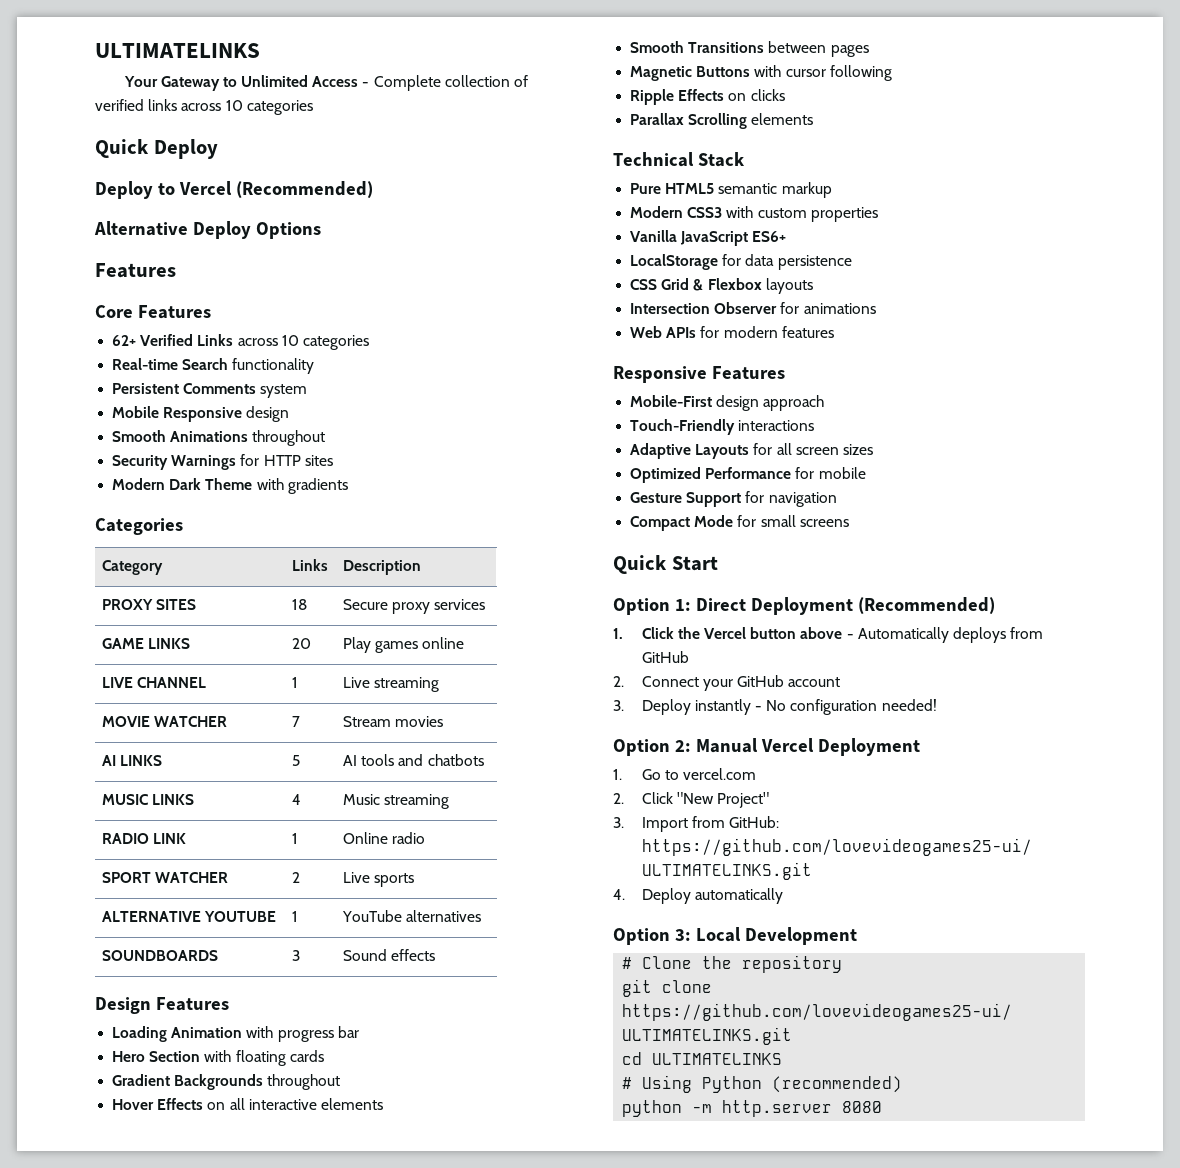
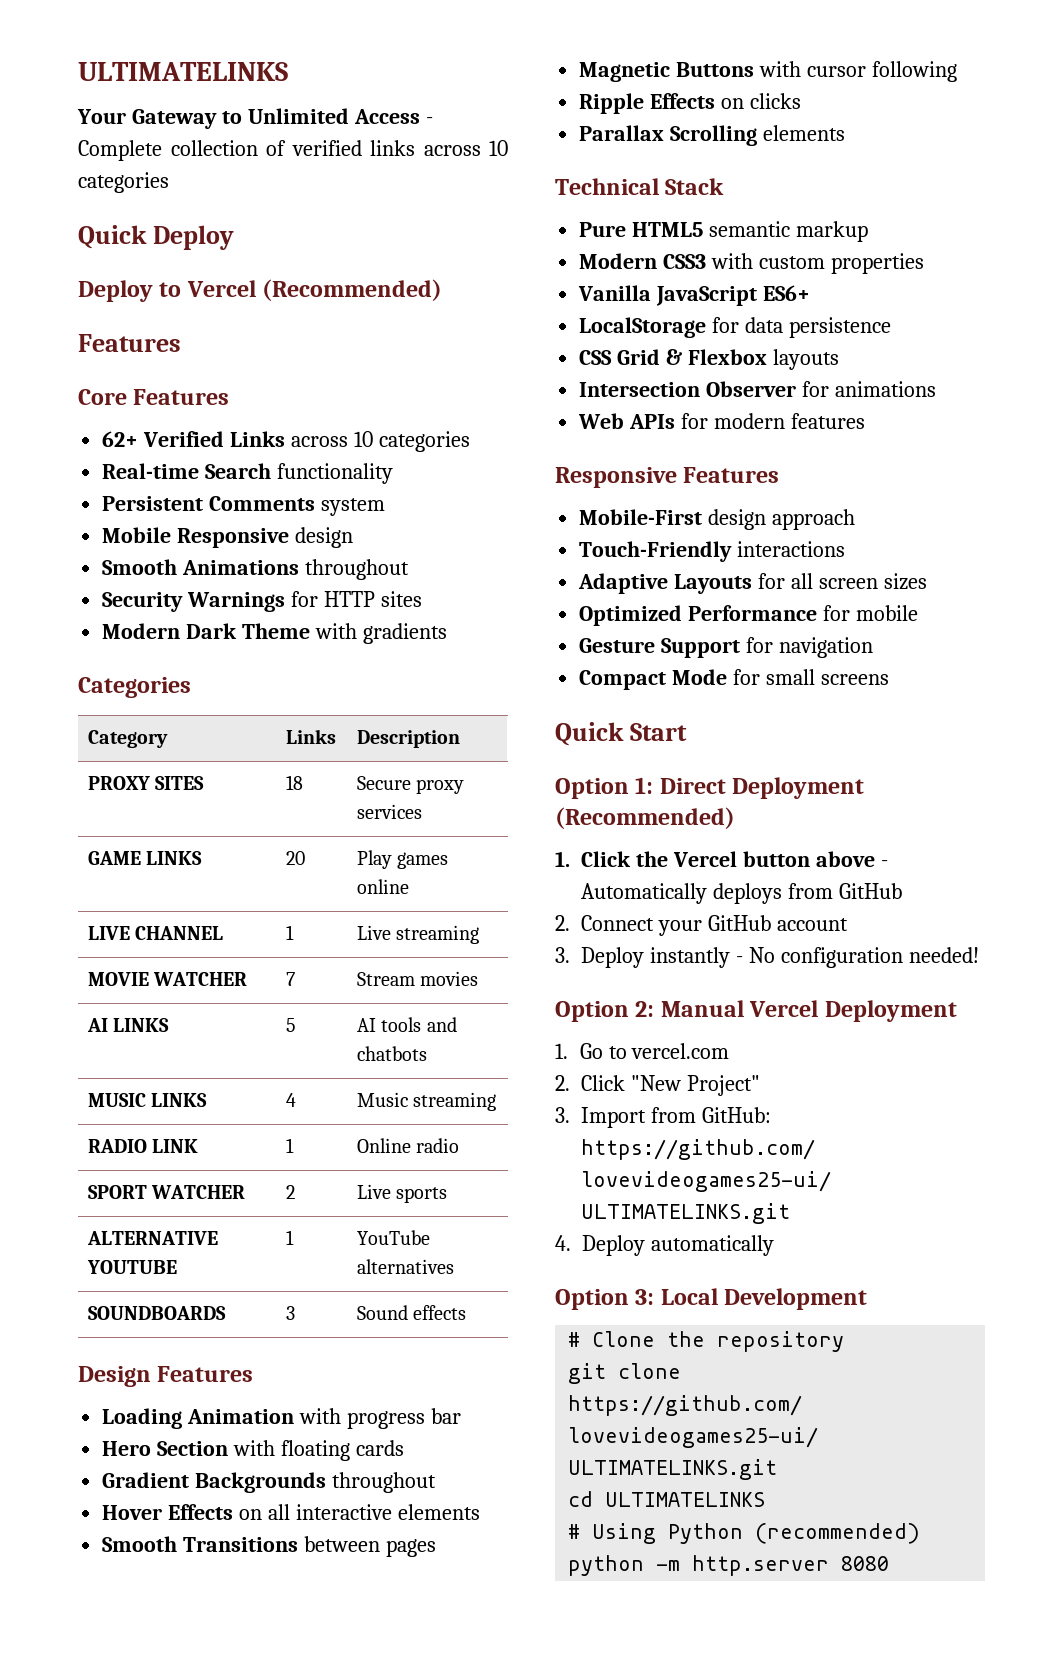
- Alternative Deploy Options

